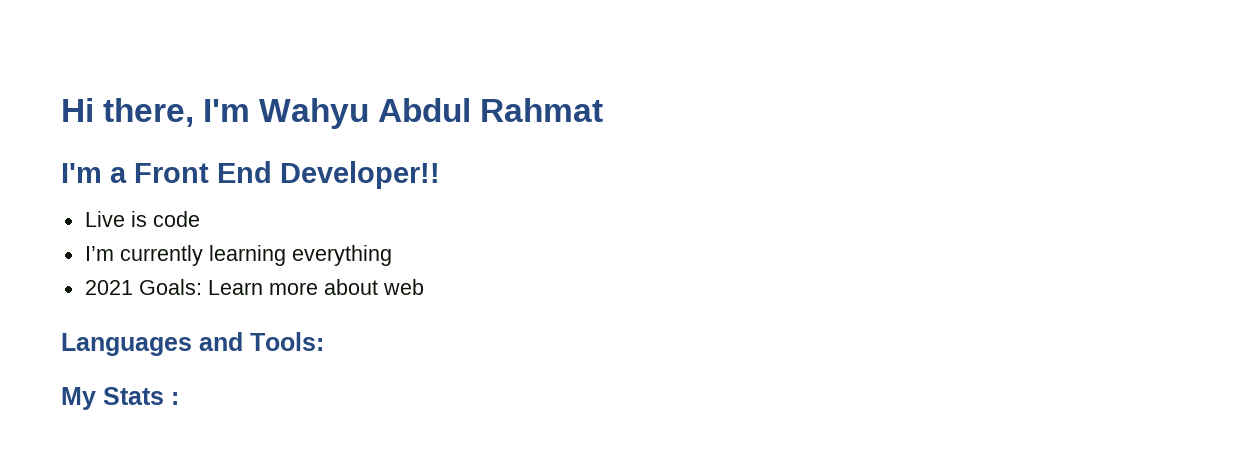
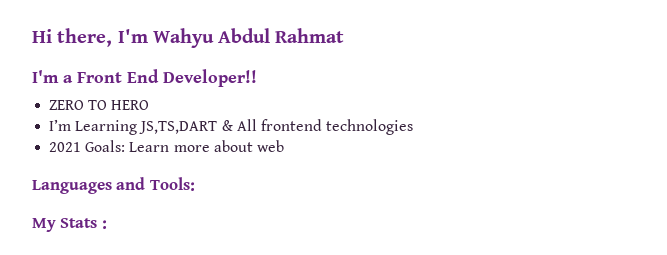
- Live is code
- I’m currently learning everything
+ ZERO TO HERO
+ I’m Learning JS,TS,DART & All frontend technologies

